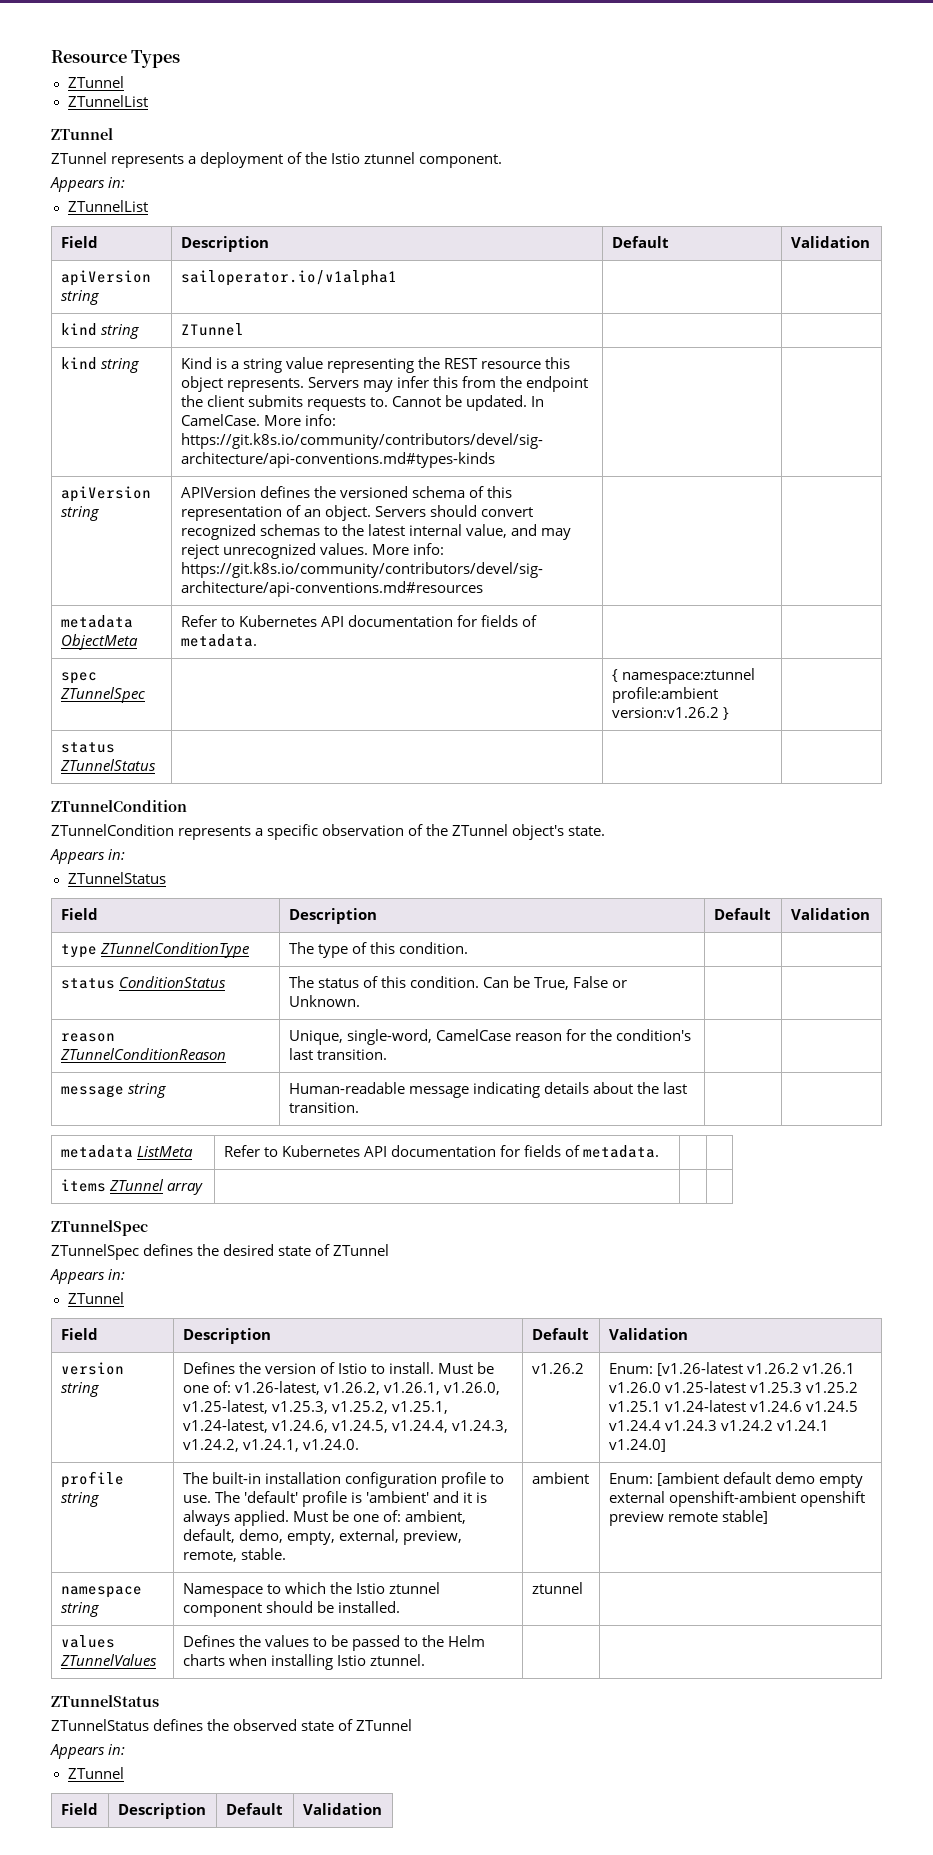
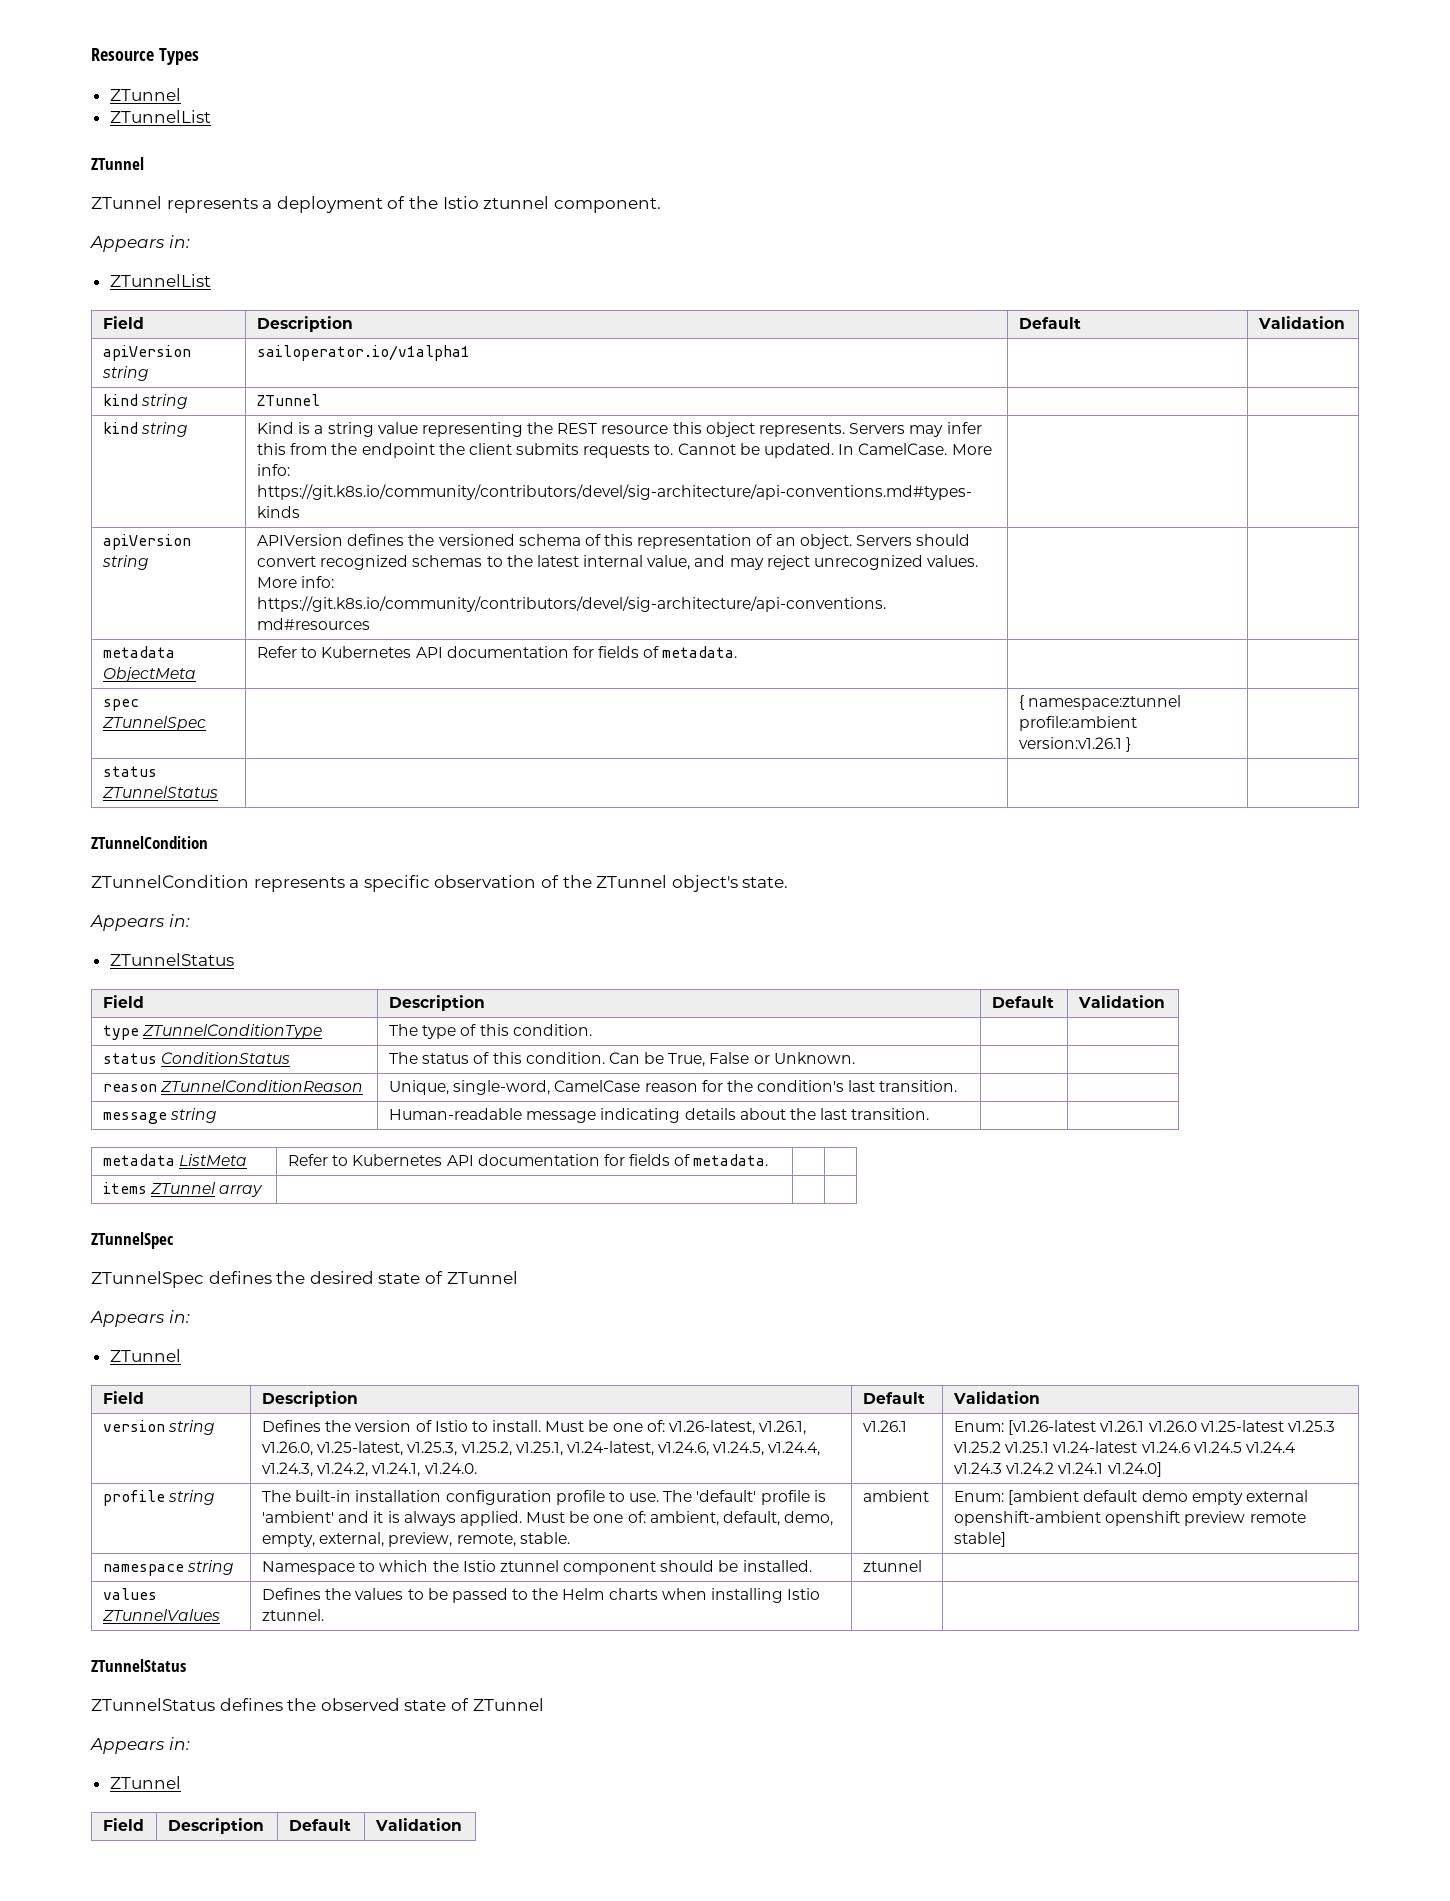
- spec ZTunnelSpec | | { namespace:ztunnel profile:ambient version:v1.26.2 } |
+ spec ZTunnelSpec | | { namespace:ztunnel profile:ambient version:v1.26.1 } |
- Must be one of: v1.26-latest, v1.26.2, v1.26.1, v1.26.0, v1.25-latest, v1.25.3, v1.25.2, v1.25.1, v1.24-latest, v1.24.6, v1.24.5, v1.24.4, v1.24.3, v1.24.2, v1.24.1, v1.24.0. | v1.26.2
+ Must be one of: v1.26-latest, v1.26.1, v1.26.0, v1.25-latest, v1.25.3, v1.25.2, v1.25.1, v1.24-latest, v1.24.6, v1.24.5, v1.24.4, v1.24.3, v1.24.2, v1.24.1, v1.24.0. | v1.26.1
- Enum: [v1.26-latest v1.26.2 v1.26.1 v1.26.0 v1.25-latest v1.25.3 v1.25.2 v1.25.1 v1.24-latest v1.24.6 v1.24.5 v1.24.4 v1.24.3 v1.24.2 v1.24.1 v1.24.0]
+ Enum: [v1.26-latest v1.26.1 v1.26.0 v1.25-latest v1.25.3 v1.25.2 v1.25.1 v1.24-latest v1.24.6 v1.24.5 v1.24.4 v1.24.3 v1.24.2 v1.24.1 v1.24.0]

